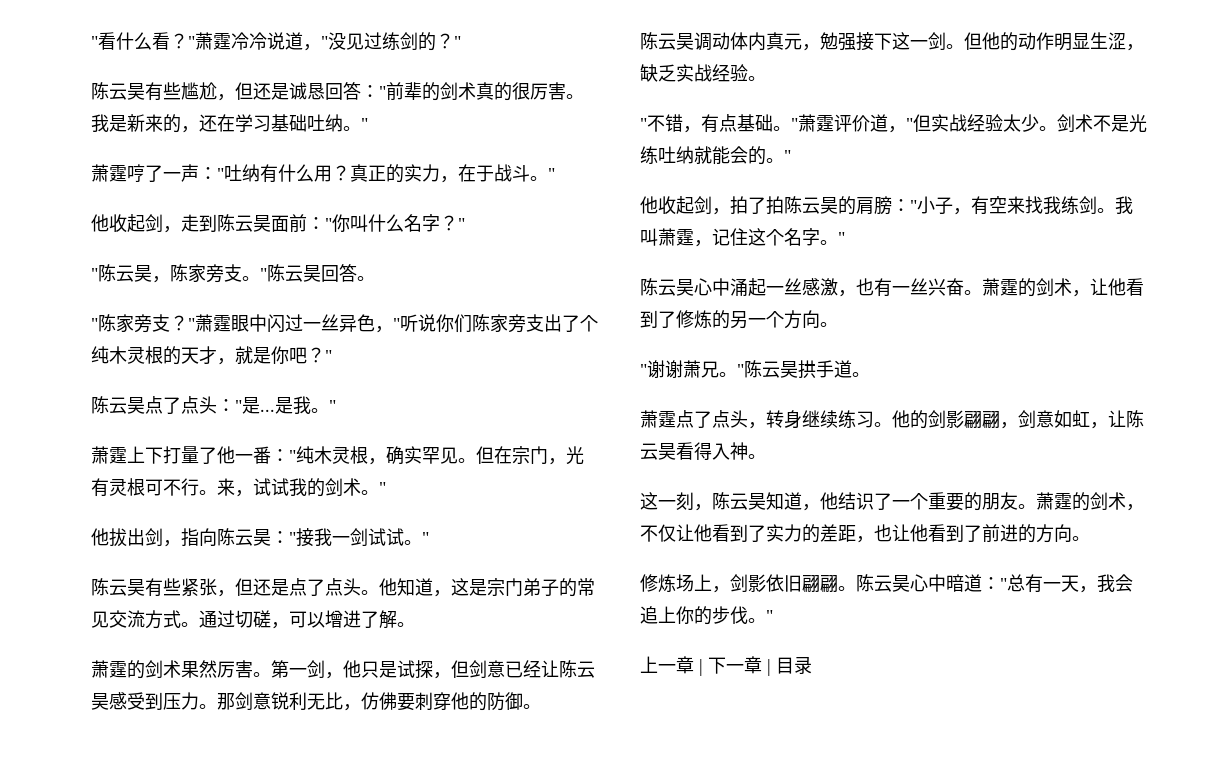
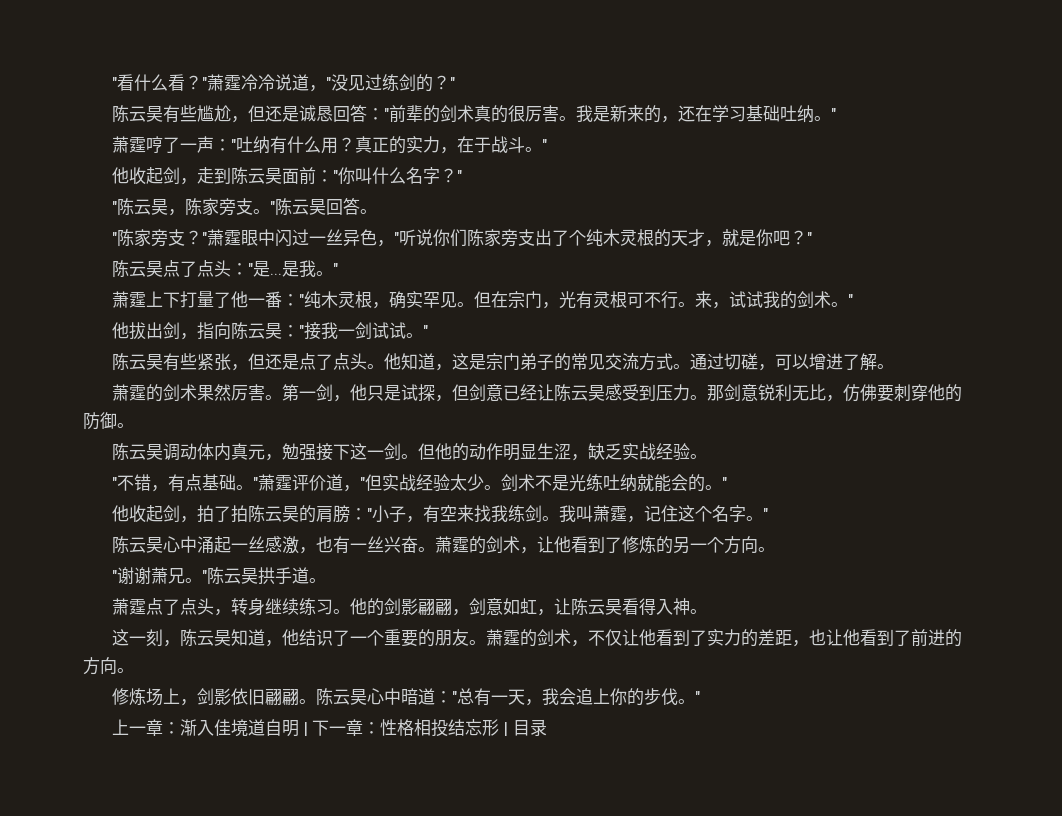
- 上一章 | 下一章 | 目录
+ 上一章：渐入佳境道自明 | 下一章：性格相投结忘形 | 目录

